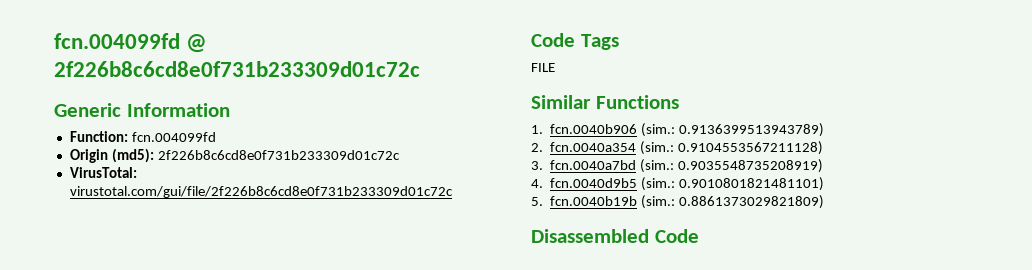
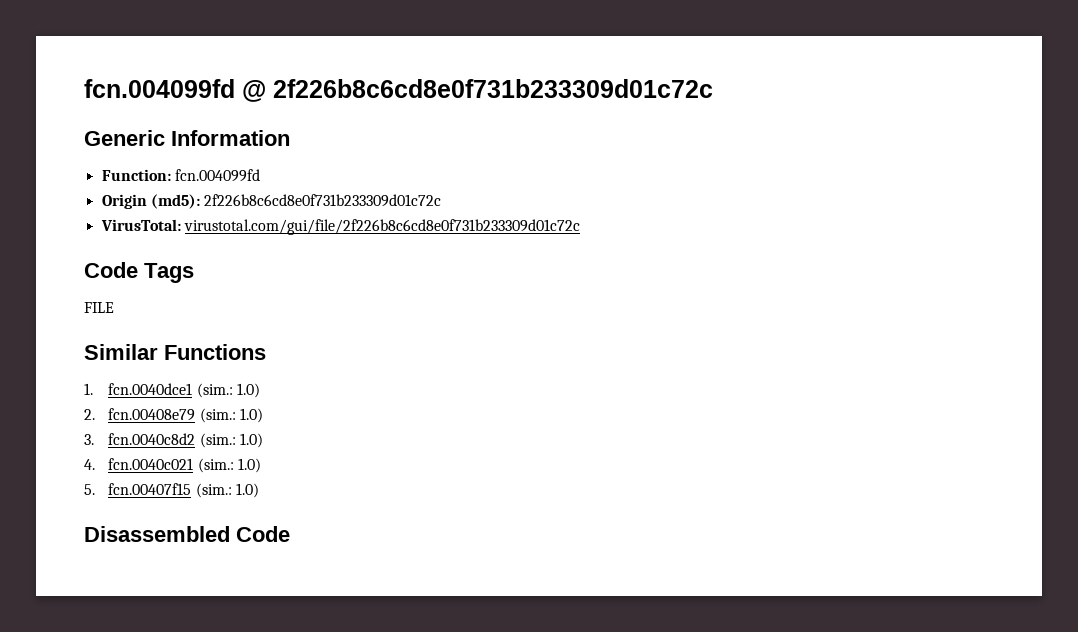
- 1. fcn.0040b906 (sim.: 0.9136399513943789)
- 2. fcn.0040a354 (sim.: 0.9104553567211128)
- 3. fcn.0040a7bd (sim.: 0.9035548735208919)
- 4. fcn.0040d9b5 (sim.: 0.9010801821481101)
- 5. fcn.0040b19b (sim.: 0.8861373029821809)
+ 1. fcn.0040dce1 (sim.: 1.0)
+ 2. fcn.00408e79 (sim.: 1.0)
+ 3. fcn.0040c8d2 (sim.: 1.0)
+ 4. fcn.0040c021 (sim.: 1.0)
+ 5. fcn.00407f15 (sim.: 1.0)

